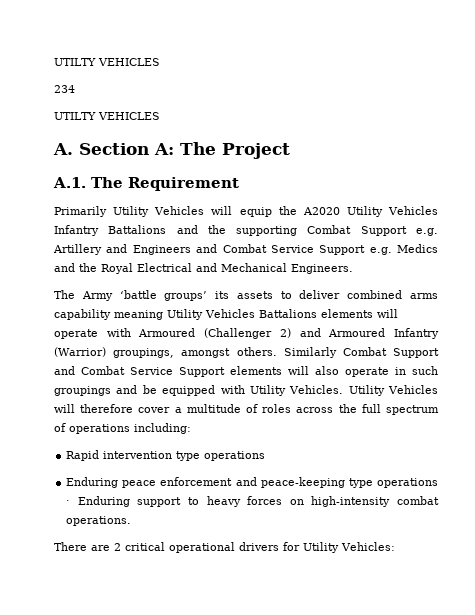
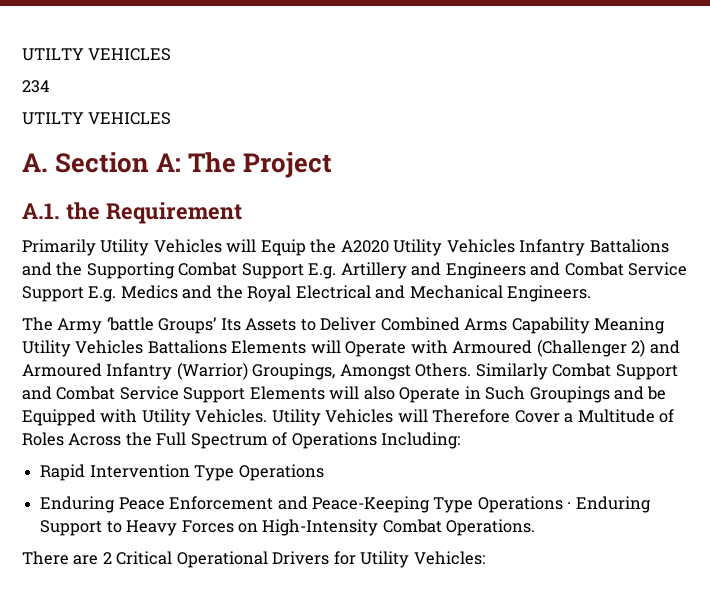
- A.1. The Requirement
+ A.1. the Requirement
- Primarily Utility Vehicles will equip the A2020 Utility Vehicles Infantry Battalions and the supporting Combat Support e.g. Artillery and Engineers and Combat Service Support e.g. Medics and the Royal Electrical and Mechanical Engineers.
+ Primarily Utility Vehicles will Equip the A2020 Utility Vehicles Infantry Battalions and the Supporting Combat Support E.g. Artillery and Engineers and Combat Service Support E.g. Medics and the Royal Electrical and Mechanical Engineers.
- The Army ‘battle groups’ its assets to deliver combined arms capability meaning Utility Vehicles Battalions elements will operate with Armoured (Challenger 2) and Armoured Infantry (Warrior) groupings, amongst others.
+ The Army ‘battle Groups’ Its Assets to Deliver Combined Arms Capability Meaning Utility Vehicles Battalions Elements will Operate with Armoured (Challenger 2) and Armoured Infantry (Warrior) Groupings, Amongst Others.
- Similarly Combat Support and Combat Service Support elements will also operate in such groupings and be equipped with Utility Vehicles.
+ Similarly Combat Support and Combat Service Support Elements will also Operate in Such Groupings and be Equipped with Utility Vehicles.
- Utility Vehicles will therefore cover a multitude of roles across the full spectrum of operations including:
- Rapid intervention type operations
- Enduring peace enforcement and peace-keeping type operations · Enduring support to heavy forces on high-intensity combat operations.
+ Utility Vehicles will Therefore Cover a Multitude of Roles Across the Full Spectrum of Operations Including:
+ Rapid Intervention Type Operations
+ Enduring Peace Enforcement and Peace-Keeping Type Operations · Enduring Support to Heavy Forces on High-Intensity Combat Operations.
- There are 2 critical operational drivers for Utility Vehicles:
+ There are 2 Critical Operational Drivers for Utility Vehicles:

